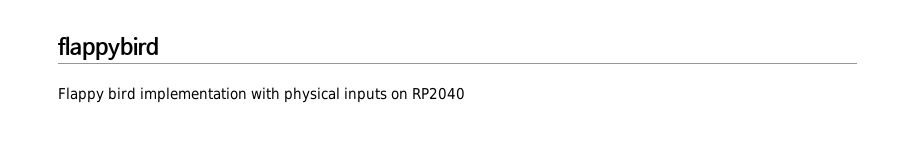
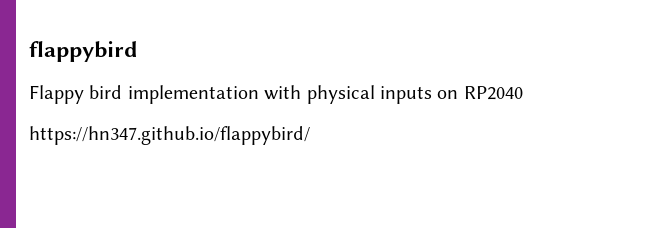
+ https://hn347.github.io/flappybird/

